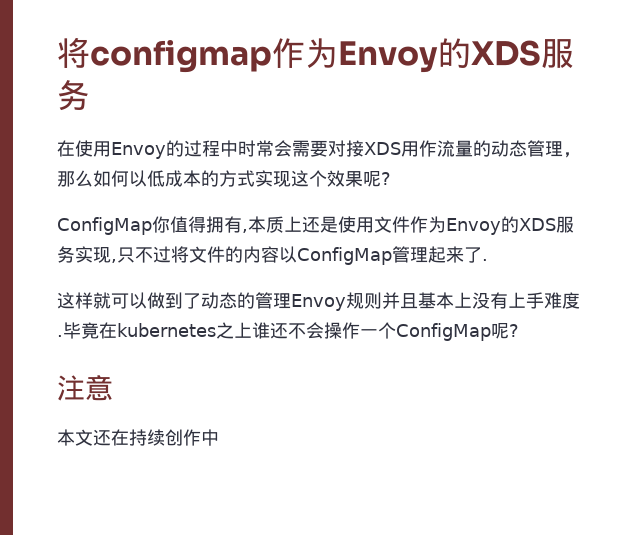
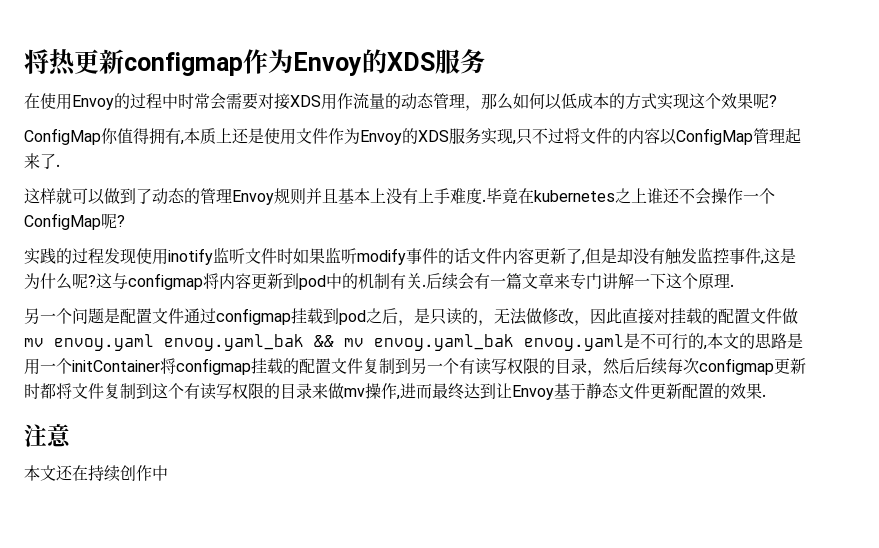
- 将configmap作为Envoy的XDS服务
+ 将热更新configmap作为Envoy的XDS服务
+ 实践的过程发现使用inotify监听文件时如果监听modify事件的话文件内容更新了,但是却没有触发监控事件,这是为什么呢?这与configmap将内容更新到pod中的机制有关.后续会有一篇文章来专门讲解一下这个原理.
+ 另一个问题是配置文件通过configmap挂载到pod之后，是只读的，无法做修改，因此直接对挂载的配置文件做mv envoy.yaml envoy.yaml_bak && mv envoy.yaml_bak envoy.yaml是不可行的,本文的思路是用一个initContainer将configmap挂载的配置文件复制到另一个有读写权限的目录，然后后续每次configmap更新时都将文件复制到这个有读写权限的目录来做mv操作,进而最终达到让Envoy基于静态文件更新配置的效果.

